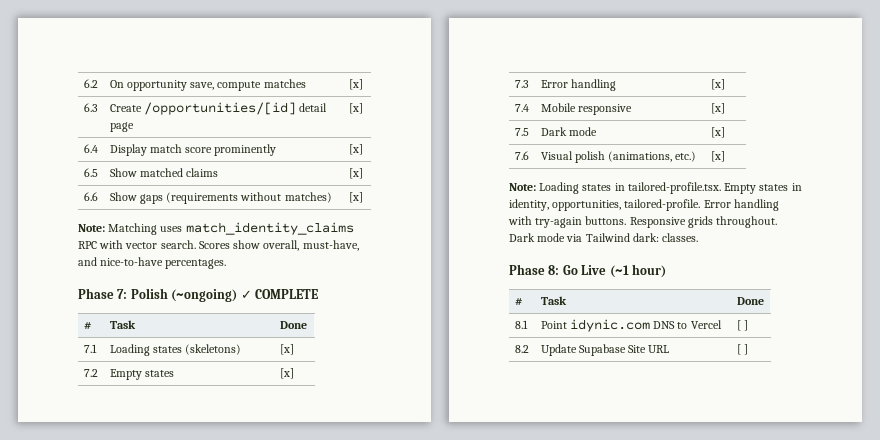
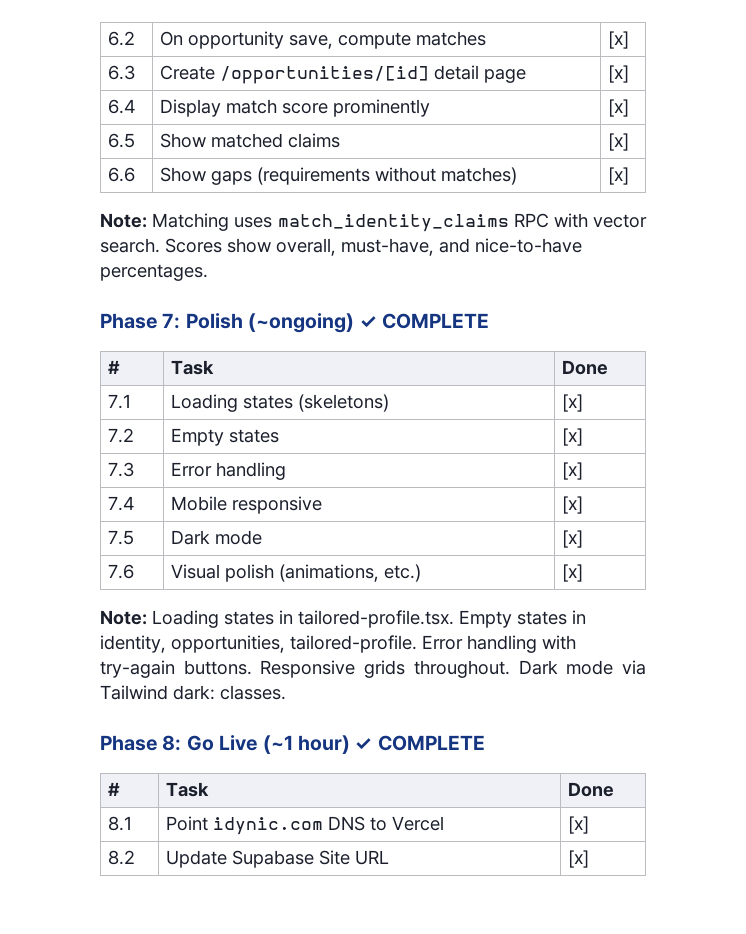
- Phase 8: Go Live (~1 hour)
+ Phase 8: Go Live (~1 hour) ✓ COMPLETE
- 8.1 | Point idynic.com DNS to Vercel | [ ]
+ 8.1 | Point idynic.com DNS to Vercel | [x]
- 8.2 | Update Supabase Site URL | [ ]
+ 8.2 | Update Supabase Site URL | [x]

